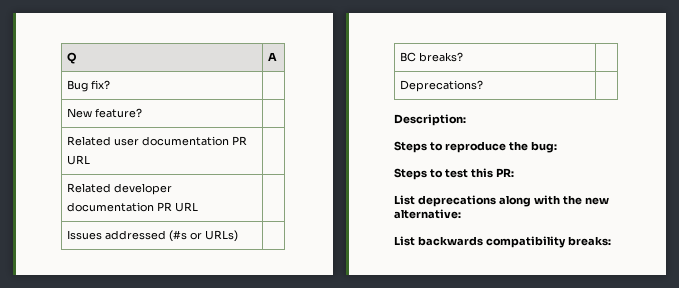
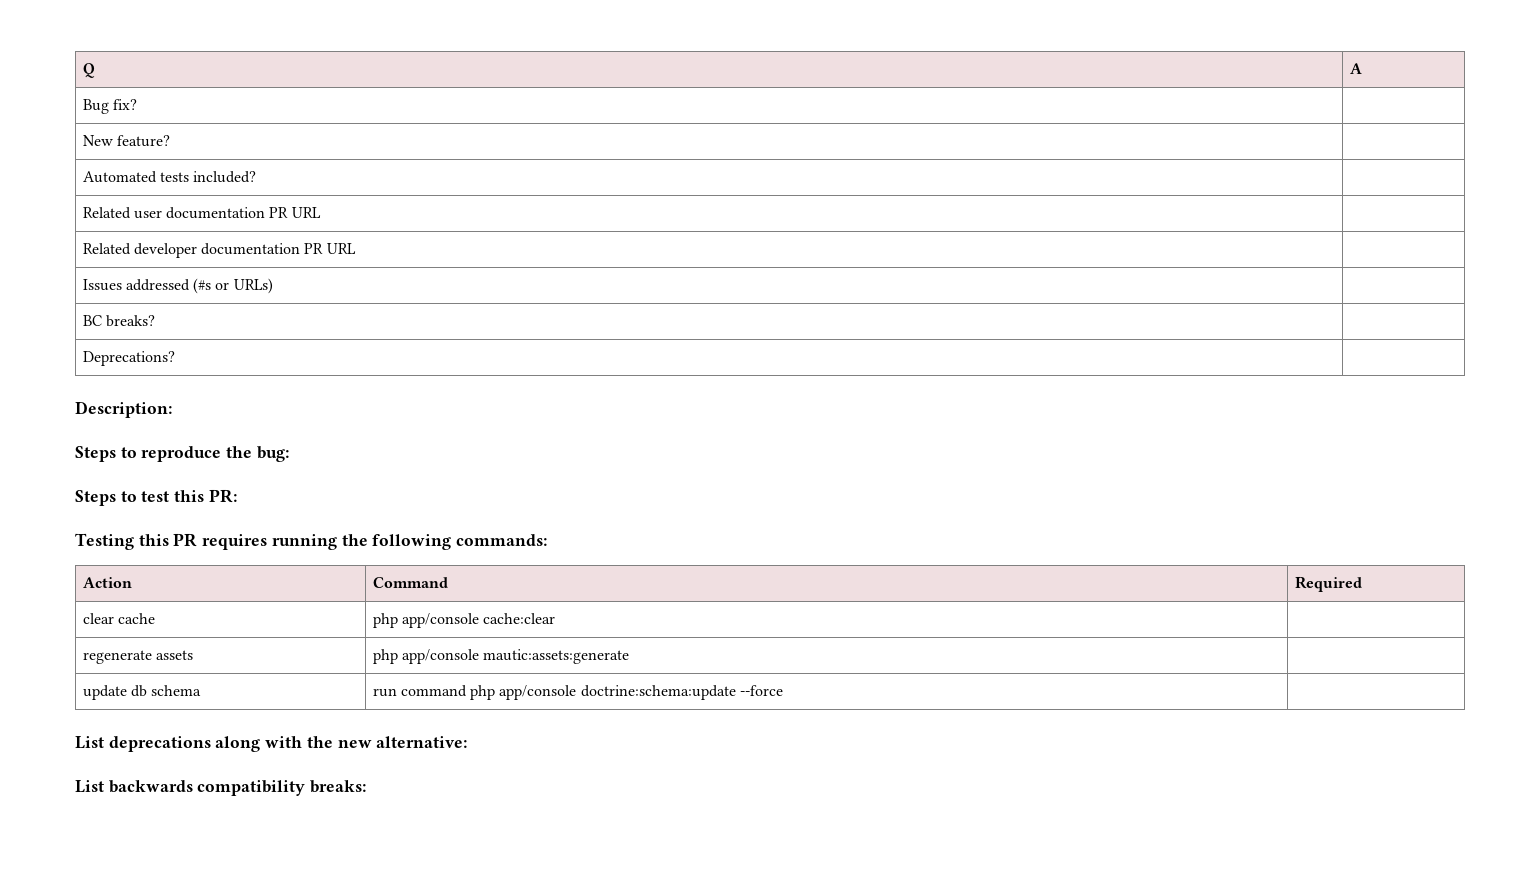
+ Automated tests included? |
+ Testing this PR requires running the following commands:
+ Action | Command | Required
+ clear cache | php app/console cache:clear |
+ regenerate assets | php app/console mautic:assets:generate |
+ update db schema | run command php app/console doctrine:schema:update --force |

